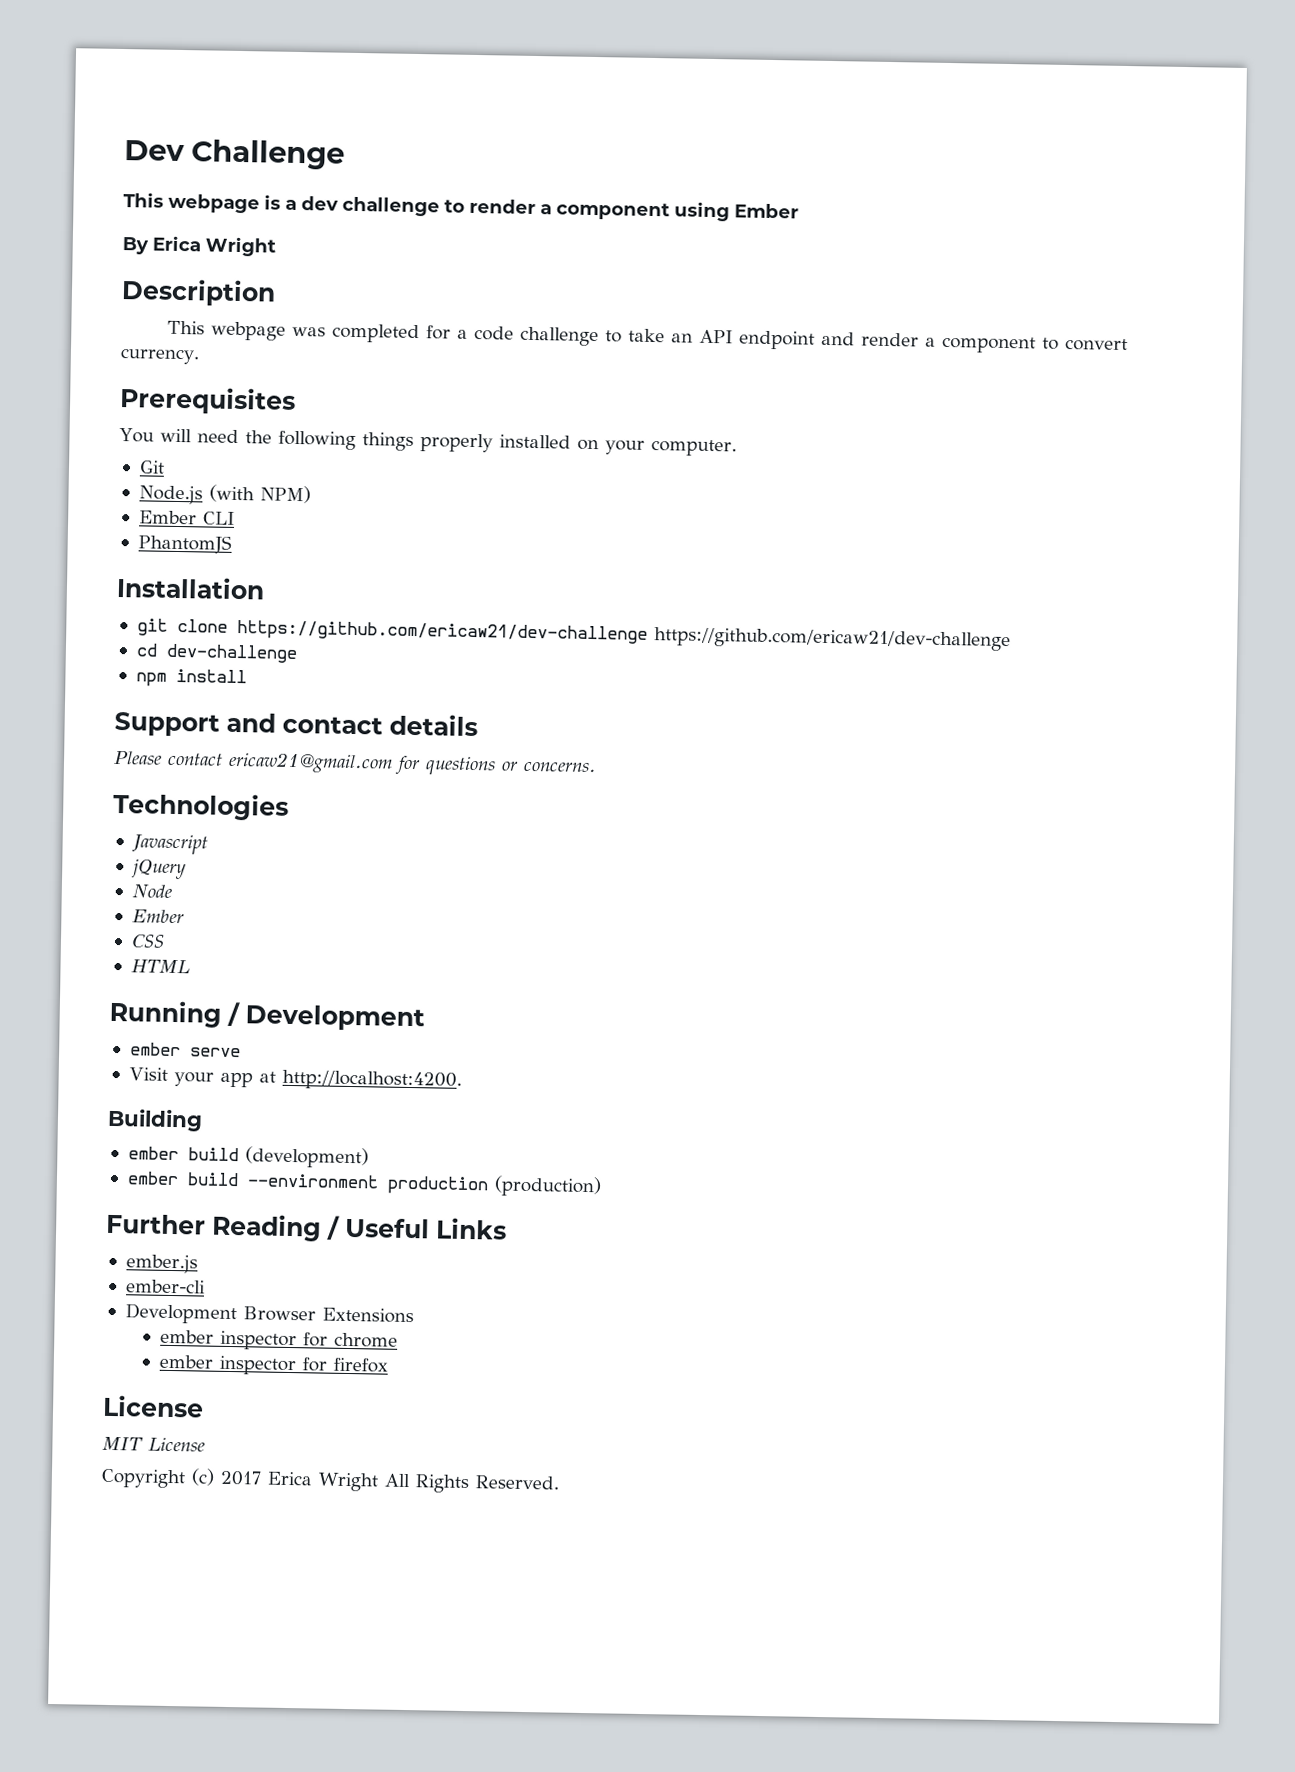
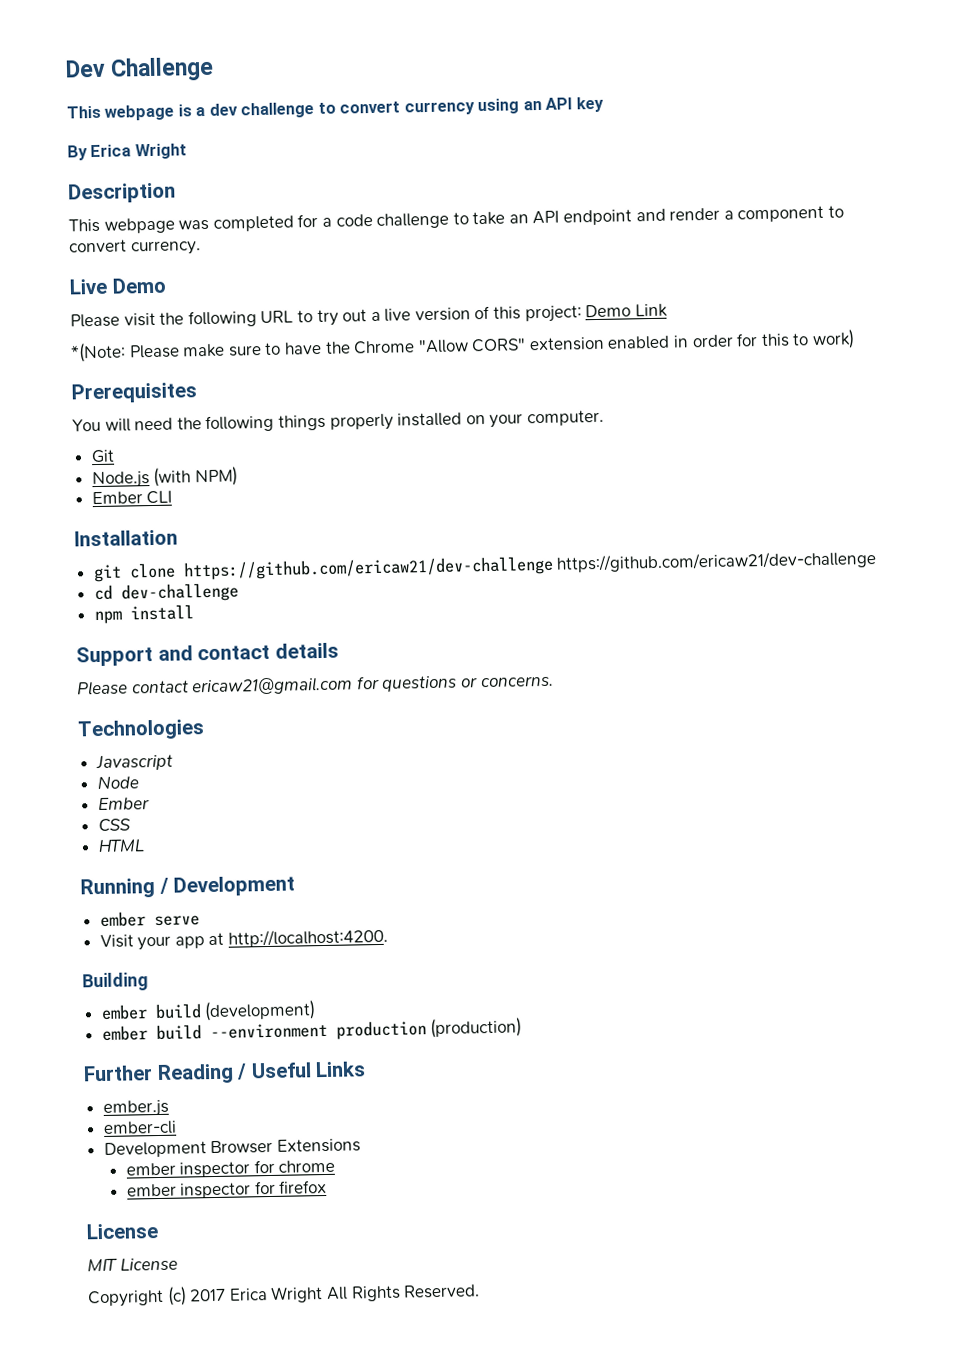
- This webpage is a dev challenge to render a component using Ember
+ This webpage is a dev challenge to convert currency using an API key
+ Live Demo
+ Please visit the following URL to try out a live version of this project: Demo Link
+ *(Note: Please make sure to have the Chrome "Allow CORS" extension enabled in order for this to work)
- PhantomJS
- jQuery

